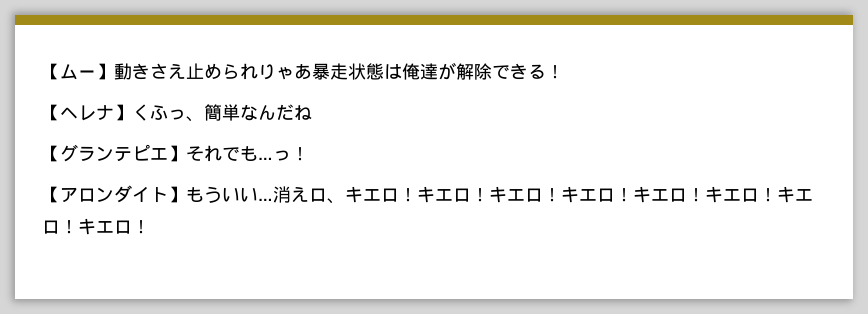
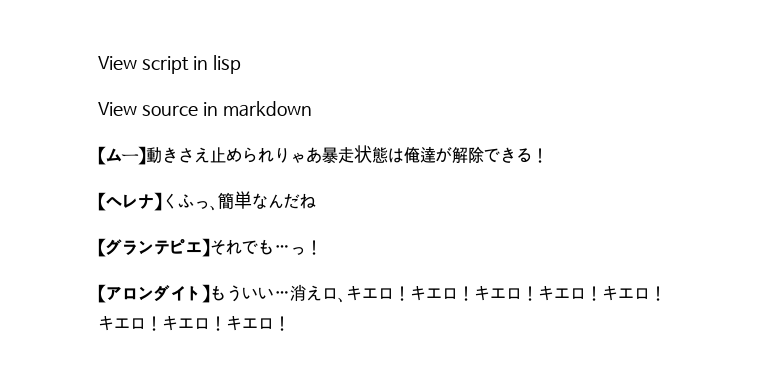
+ View script in lisp
+ View source in markdown

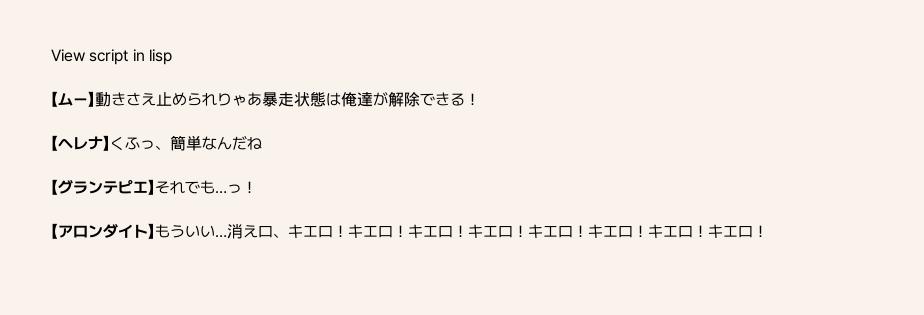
- View source in markdown

